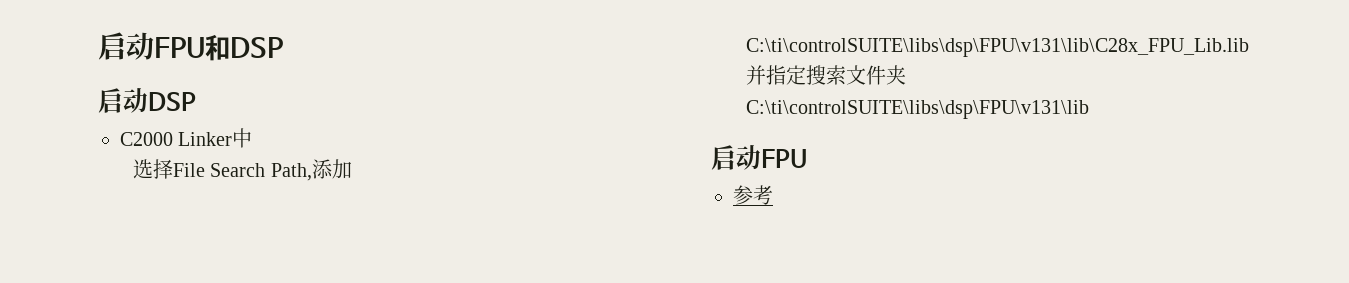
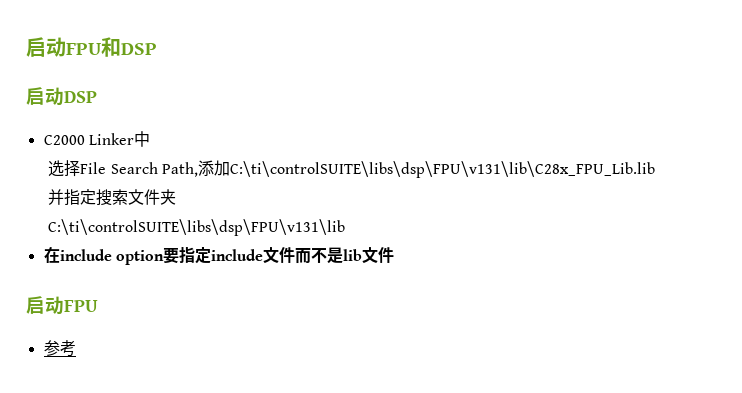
+ 在include option要指定include文件而不是lib文件

